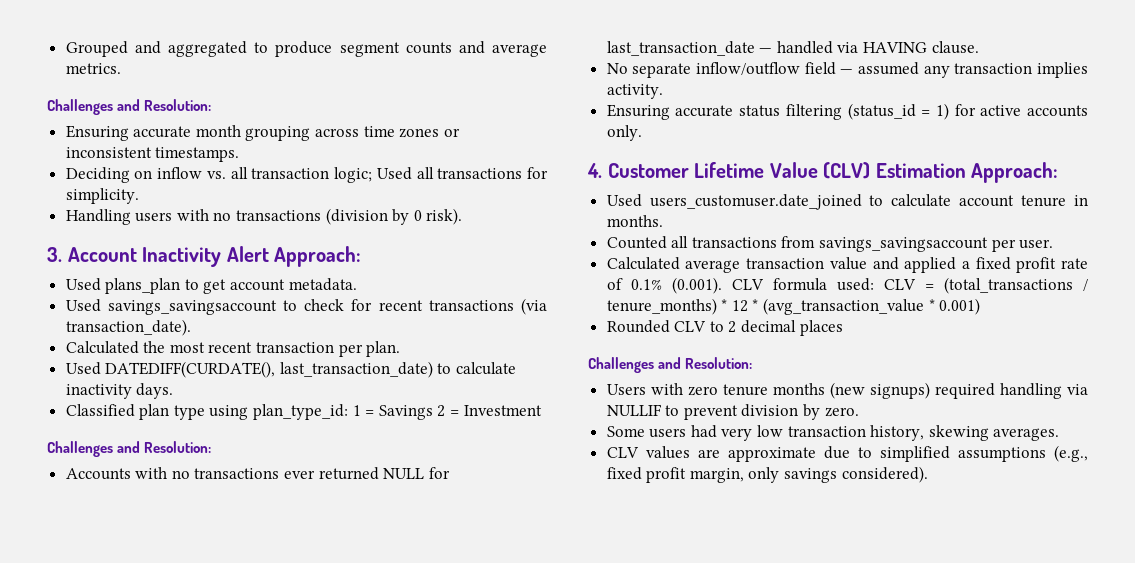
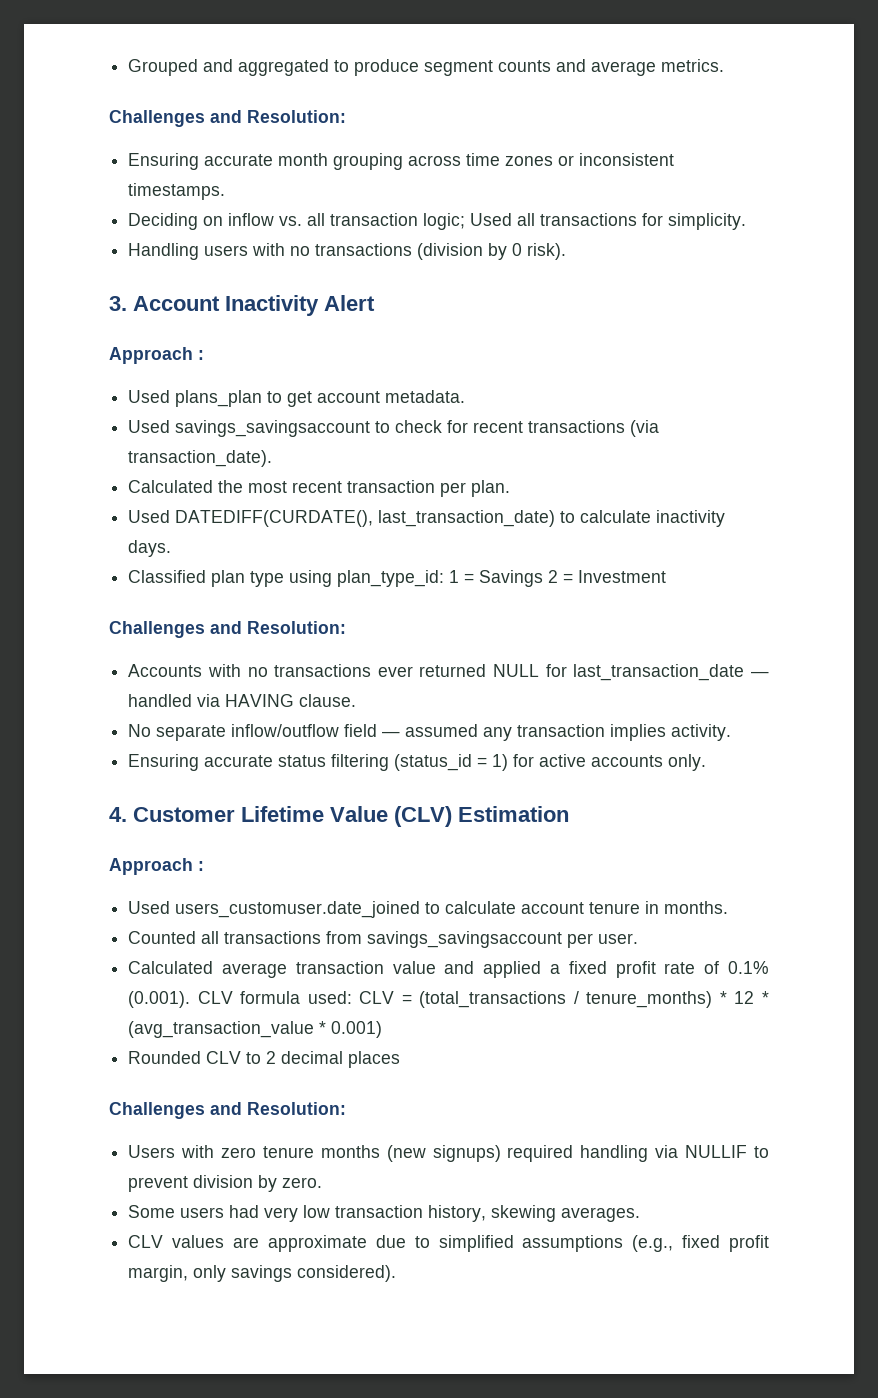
- 3. Account Inactivity Alert Approach:
+ 3. Account Inactivity Alert
+ Approach :
- 4. Customer Lifetime Value (CLV) Estimation Approach:
+ 4. Customer Lifetime Value (CLV) Estimation
+ Approach :

